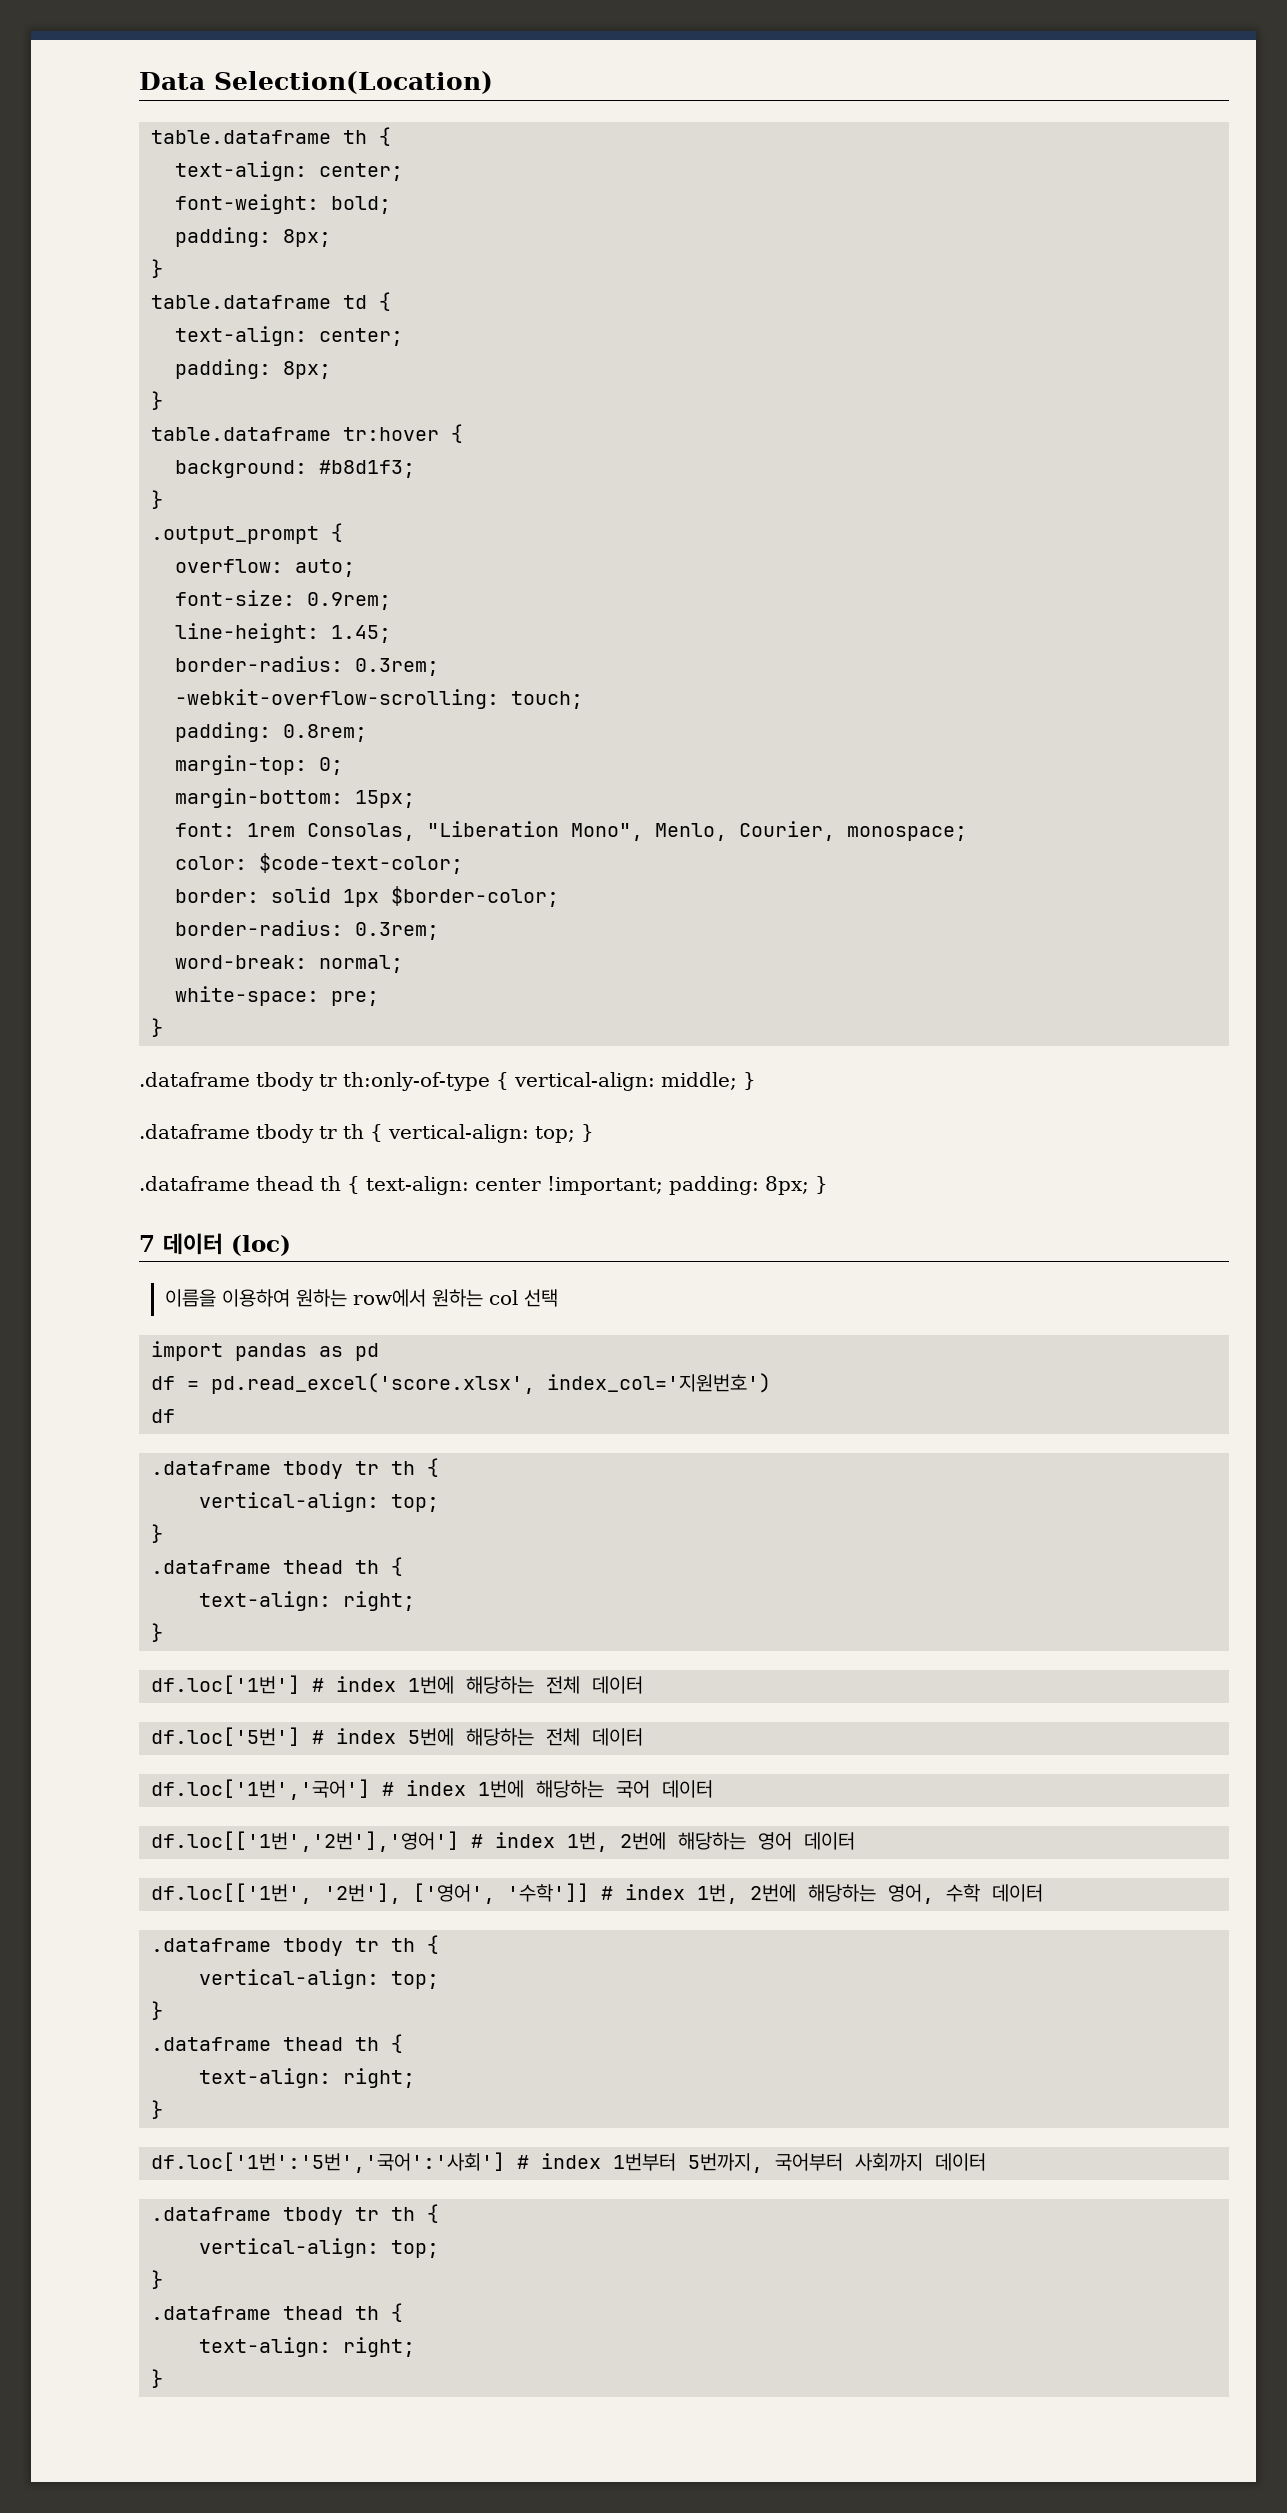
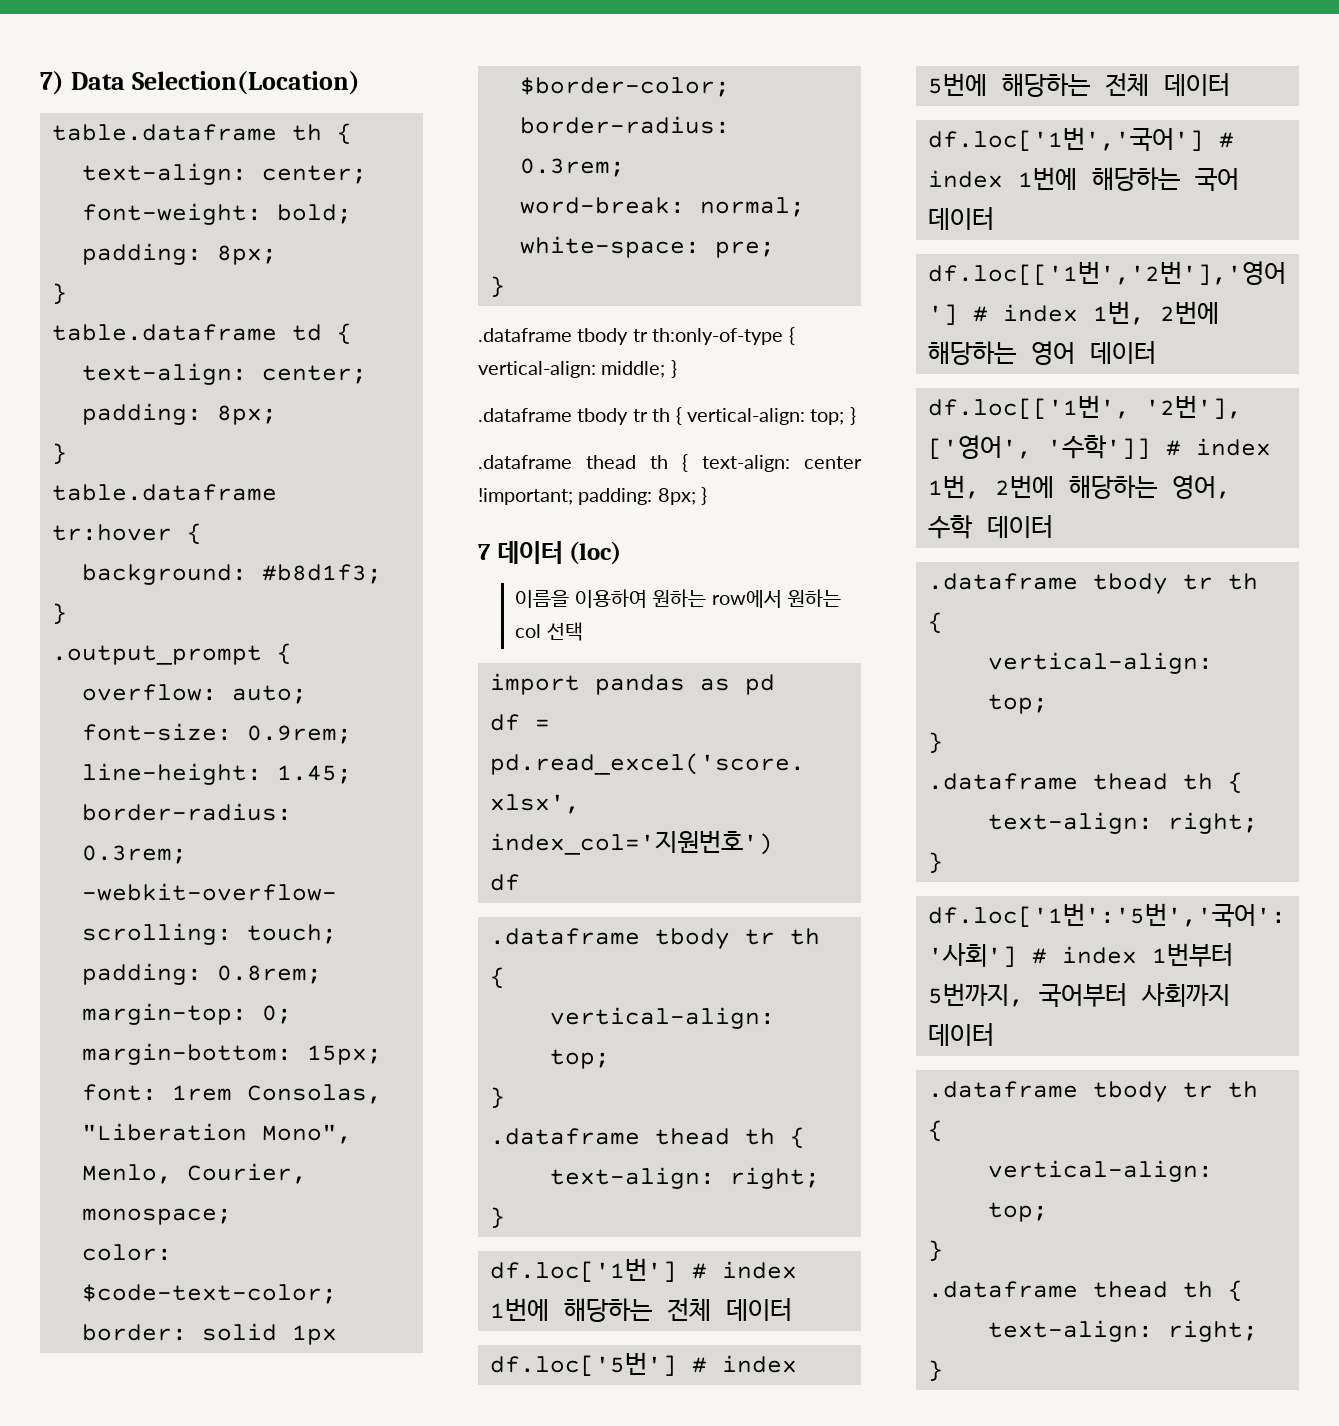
- Data Selection(Location)
+ 7) Data Selection(Location)

